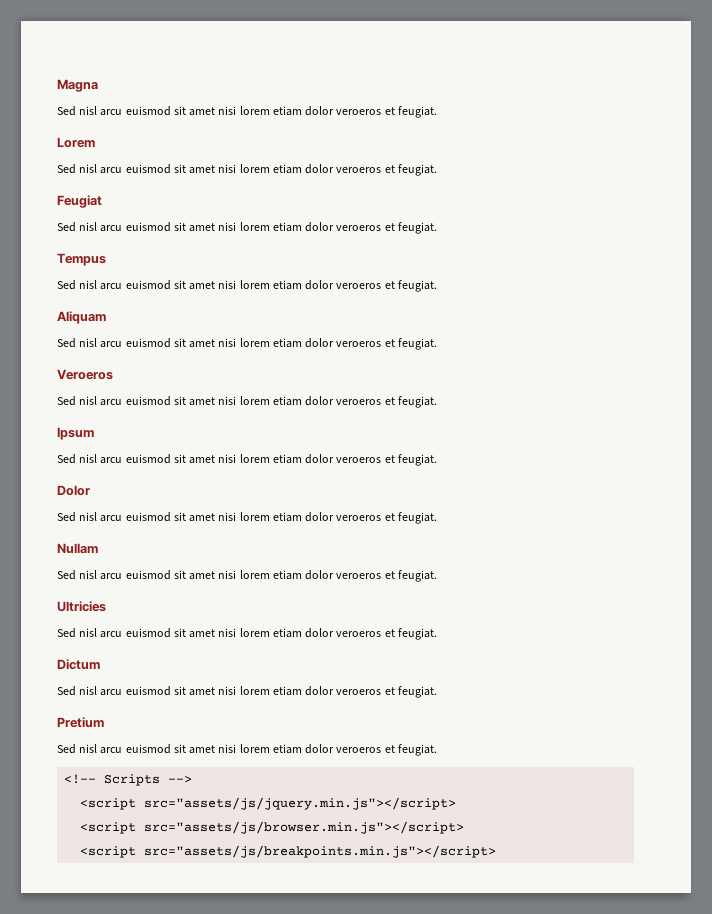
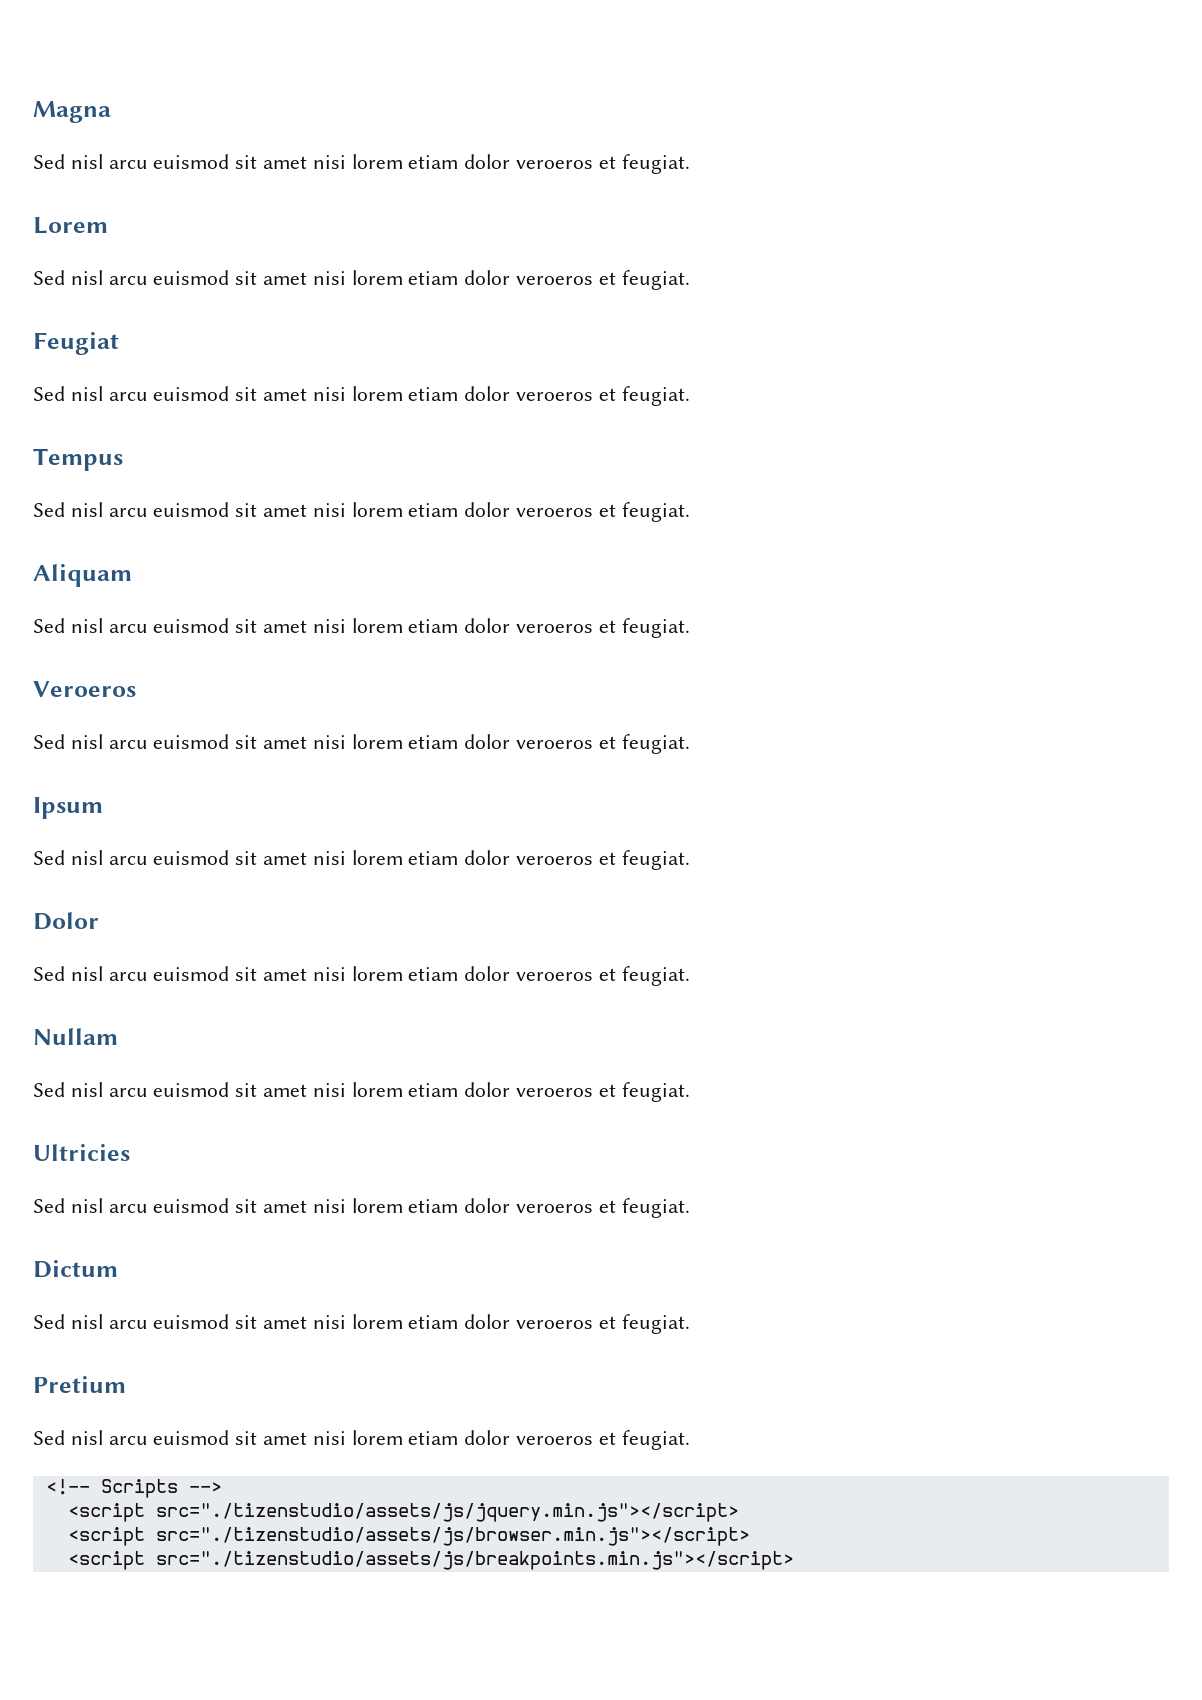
- <script src="assets/js/jquery.min.js"></script>
- <script src="assets/js/browser.min.js"></script>
- <script src="assets/js/breakpoints.min.js"></script>
+ <script src="./tizenstudio/assets/js/jquery.min.js"></script>
+ <script src="./tizenstudio/assets/js/browser.min.js"></script>
+ <script src="./tizenstudio/assets/js/breakpoints.min.js"></script>

